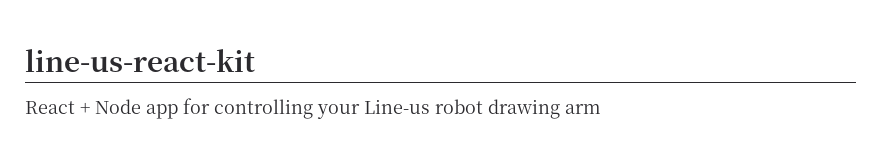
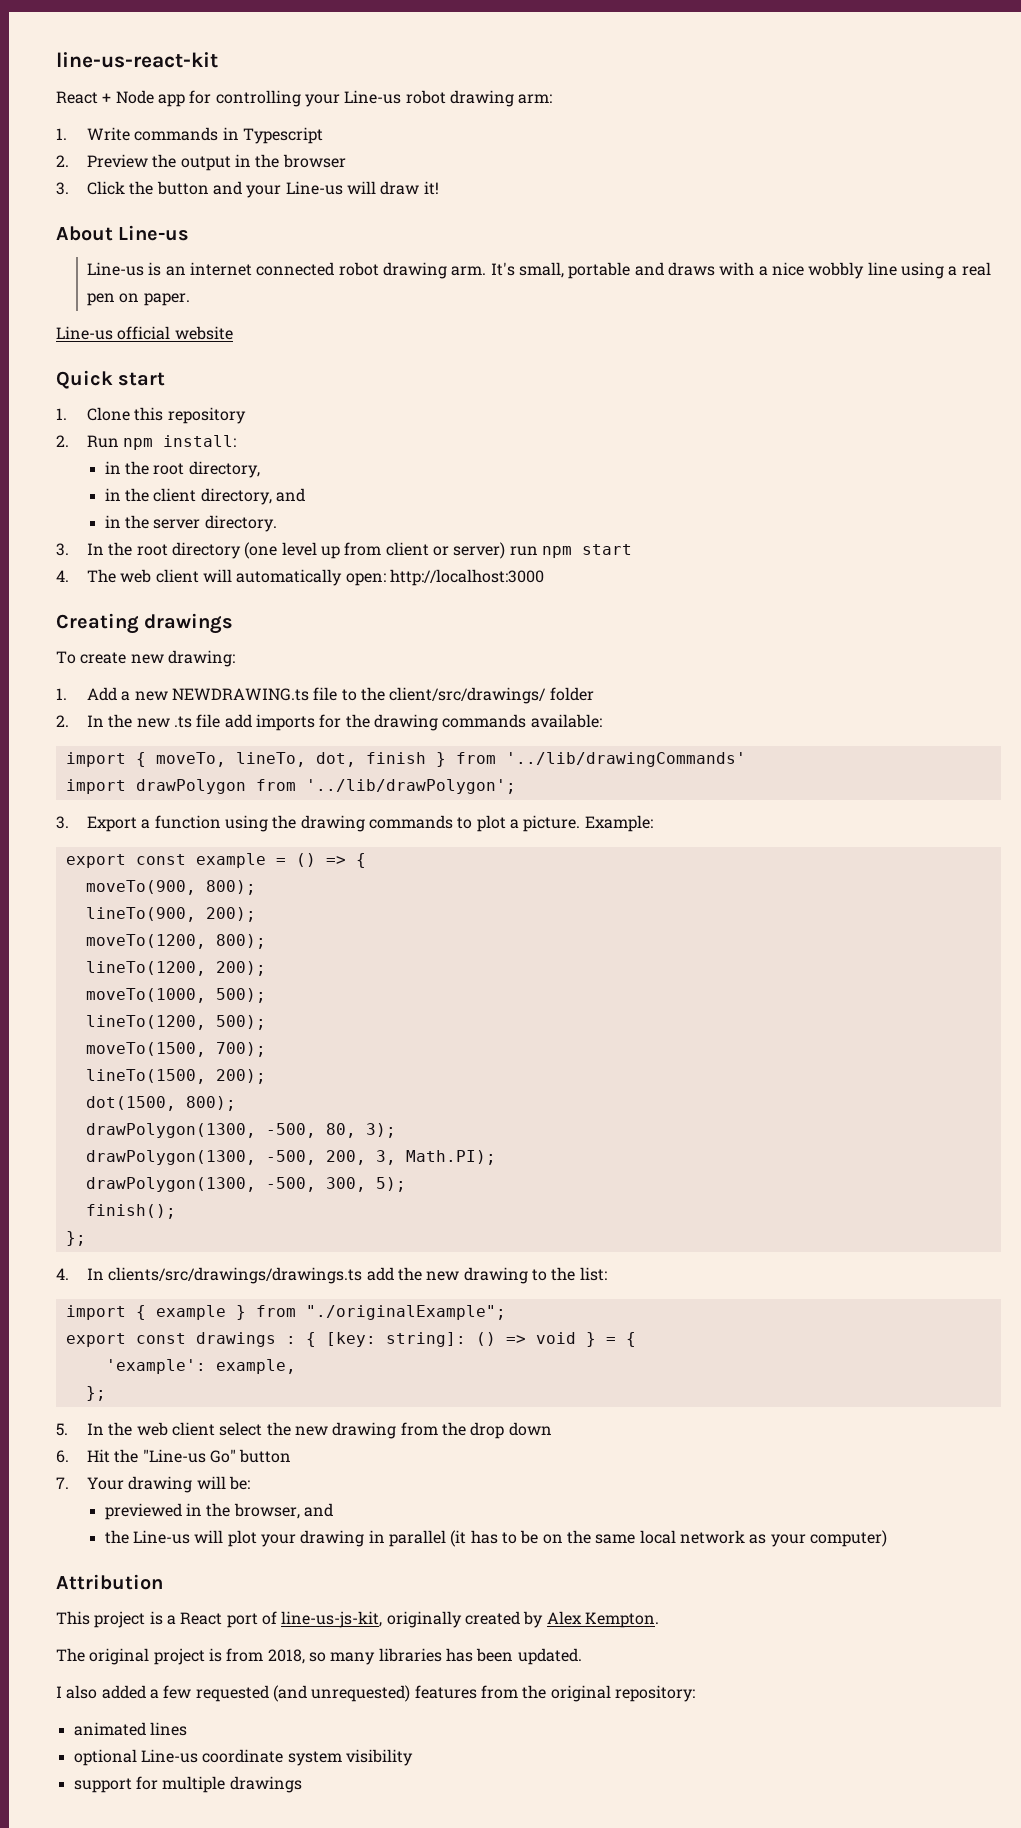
- React + Node app for controlling your Line-us robot drawing arm
+ React + Node app for controlling your Line-us robot drawing arm:
+ 1. Write commands in Typescript
+ 2. Preview the output in the browser
+ 3. Click the button and your Line-us will draw it!
+ About Line-us
+ Line-us is an internet connected robot drawing arm. It's small, portable and draws with a nice wobbly line using a real pen on paper.
+ Line-us official website
+ Quick start
+ 1. Clone this repository
+ 2. Run npm install:
+ in the root directory,
+ in the client directory, and
+ in the server directory.
+ 3. In the root directory (one level up from client or server) run npm start
+ 4. The web client will automatically open: http://localhost:3000
+ Creating drawings
+ To create new drawing:
+ 1. Add a new NEWDRAWING.ts file to the client/src/drawings/ folder
+ 2. In the new .ts file add imports for the drawing commands available:
+ import { moveTo, lineTo, dot, finish } from '../lib/drawingCommands'
+ import drawPolygon from '../lib/drawPolygon';
+ 3. Export a function using the drawing commands to plot a picture. Example:
+ export const example = () => {
+ moveTo(900, 800);
+ lineTo(900, 200);
+ moveTo(1200, 800);
+ lineTo(1200, 200);
+ moveTo(1000, 500);
+ lineTo(1200, 500);
+ moveTo(1500, 700);
+ lineTo(1500, 200);
+ dot(1500, 800);
+ drawPolygon(1300, -500, 80, 3);
+ drawPolygon(1300, -500, 200, 3, Math.PI);
+ drawPolygon(1300, -500, 300, 5);
+ finish();
+ };
+ 4. In clients/src/drawings/drawings.ts add the new drawing to the list:
+ import { example } from "./originalExample";
+ export const drawings : { [key: string]: () => void } = {
+ 'example': example,
+ };
+ 5. In the web client select the new drawing from the drop down
+ 6. Hit the "Line-us Go" button
+ 7. Your drawing will be:
+ previewed in the browser, and
+ the Line-us will plot your drawing in parallel (it has to be on the same local network as your computer)
+ Attribution
+ This project is a React port of line-us-js-kit, originally created by Alex Kempton.
+ The original project is from 2018, so many libraries has been updated.
+ I also added a few requested (and unrequested) features from the original repository:
+ animated lines
+ optional Line-us coordinate system visibility
+ support for multiple drawings

